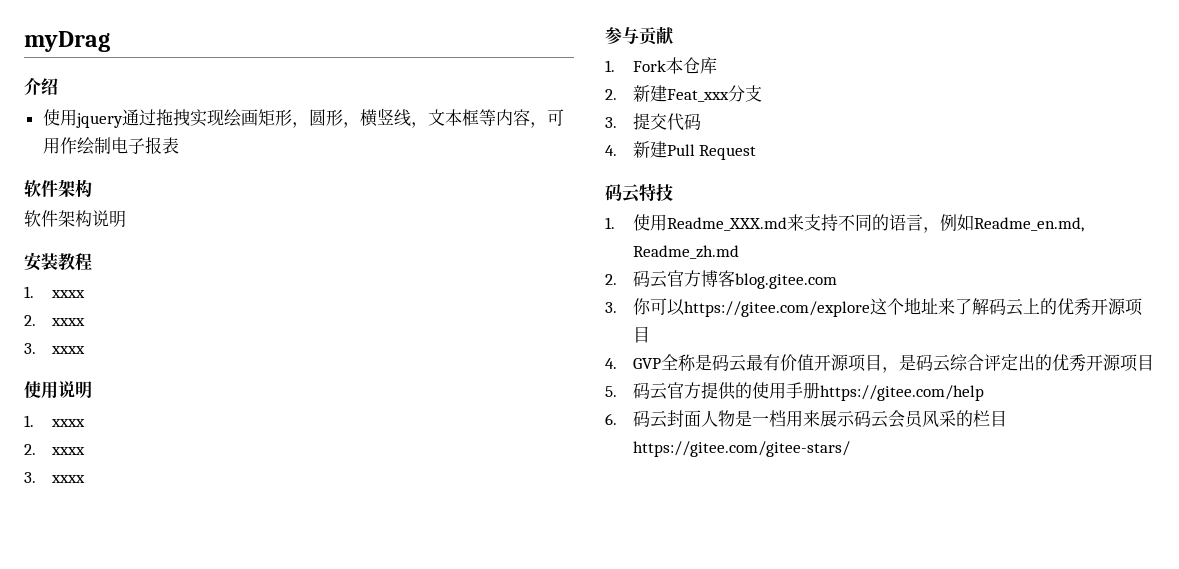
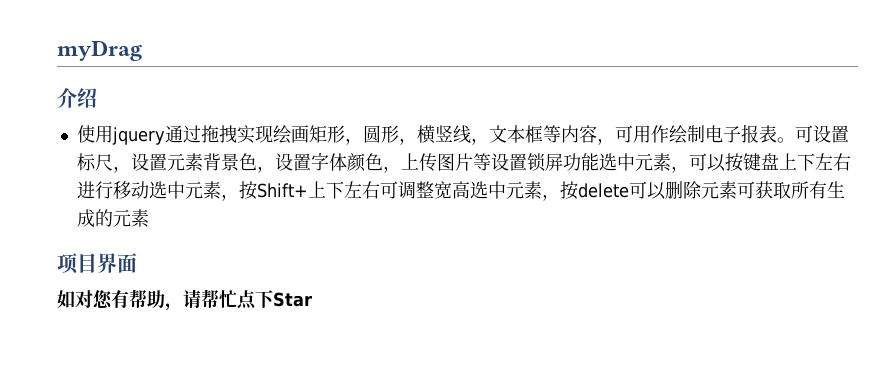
- 使用jquery通过拖拽实现绘画矩形，圆形，横竖线，文本框等内容，可用作绘制电子报表
- 软件架构
- 软件架构说明
- 安装教程
- 1. xxxx
- 2. xxxx
- 3. xxxx
- 使用说明
- 1. xxxx
- 2. xxxx
- 3. xxxx
- 参与贡献
- 1. Fork本仓库
- 2.新建Feat_xxx分支
- 3.提交代码
- 4.新建Pull Request
- 码云特技
- 1.使用Readme_XXX.md来支持不同的语言，例如Readme_en.md, Readme_zh.md
- 2.码云官方博客blog.gitee.com
- 3.你可以https://gitee.com/explore这个地址来了解码云上的优秀开源项目
- 4. GVP全称是码云最有价值开源项目，是码云综合评定出的优秀开源项目
- 5.码云官方提供的使用手册https://gitee.com/help
- 6.码云封面人物是一档用来展示码云会员风采的栏目https://gitee.com/gitee-stars/
+ 使用jquery通过拖拽实现绘画矩形，圆形，横竖线，文本框等内容，可用作绘制电子报表。可设置标尺，设置元素背景色，设置字体颜色，上传图片等设置锁屏功能选中元素，可以按键盘上下左右进行移动选中元素，按Shift+上下左右可调整宽高选中元素，按delete可以删除元素可获取所有生成的元素
+ 项目界面
+ 如对您有帮助，请帮忙点下Star

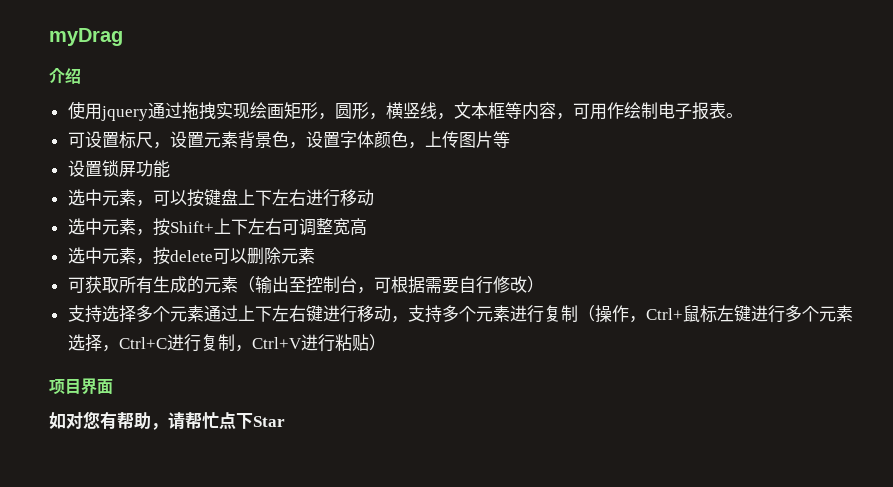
- 使用jquery通过拖拽实现绘画矩形，圆形，横竖线，文本框等内容，可用作绘制电子报表。可设置标尺，设置元素背景色，设置字体颜色，上传图片等设置锁屏功能选中元素，可以按键盘上下左右进行移动选中元素，按Shift+上下左右可调整宽高选中元素，按delete可以删除元素可获取所有生成的元素
+ 使用jquery通过拖拽实现绘画矩形，圆形，横竖线，文本框等内容，可用作绘制电子报表。
+ 可设置标尺，设置元素背景色，设置字体颜色，上传图片等
+ 设置锁屏功能
+ 选中元素，可以按键盘上下左右进行移动
+ 选中元素，按Shift+上下左右可调整宽高
+ 选中元素，按delete可以删除元素
+ 可获取所有生成的元素（输出至控制台，可根据需要自行修改）
+ 支持选择多个元素通过上下左右键进行移动，支持多个元素进行复制（操作，Ctrl+鼠标左键进行多个元素选择，Ctrl+C进行复制，Ctrl+V进行粘贴）

